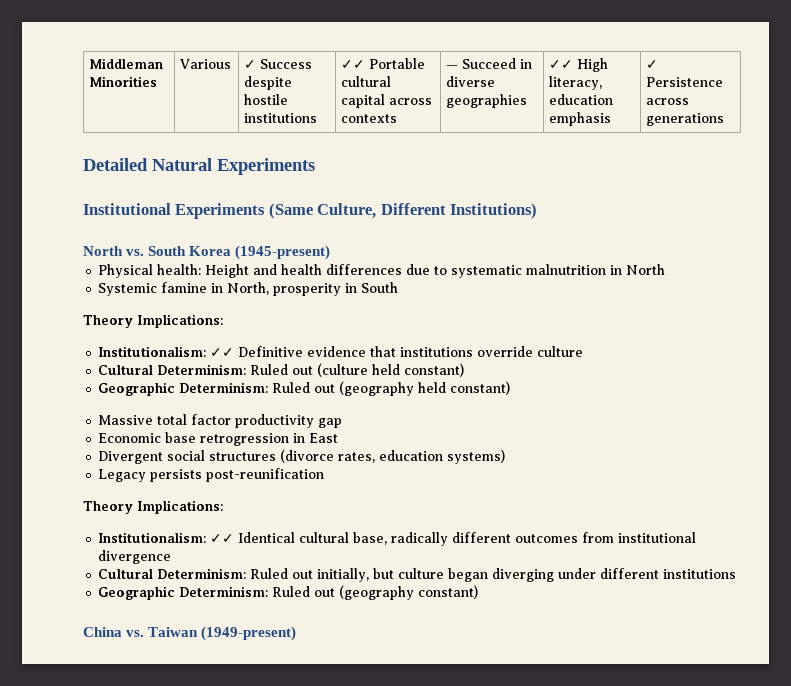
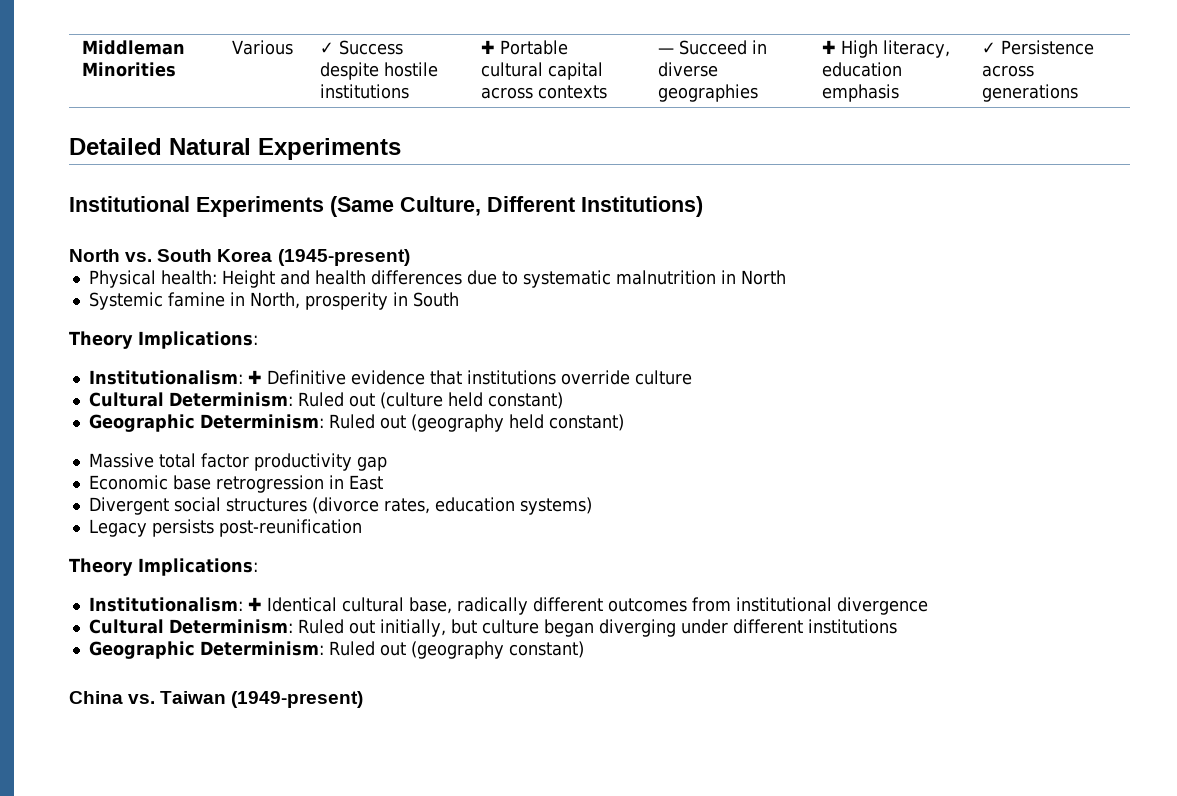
- Middleman Minorities | Various | ✓ Success despite hostile institutions | ✓✓ Portable cultural capital across contexts | — Succeed in diverse geographies | ✓✓ High literacy, education emphasis | ✓ Persistence across generations
+ Middleman Minorities | Various | ✓ Success despite hostile institutions | ✚ Portable cultural capital across contexts | — Succeed in diverse geographies | ✚ High literacy, education emphasis | ✓ Persistence across generations
- Institutionalism: ✓✓ Definitive evidence that institutions override culture
+ Institutionalism: ✚ Definitive evidence that institutions override culture
- Institutionalism: ✓✓ Identical cultural base, radically different outcomes from institutional divergence
+ Institutionalism: ✚ Identical cultural base, radically different outcomes from institutional divergence

